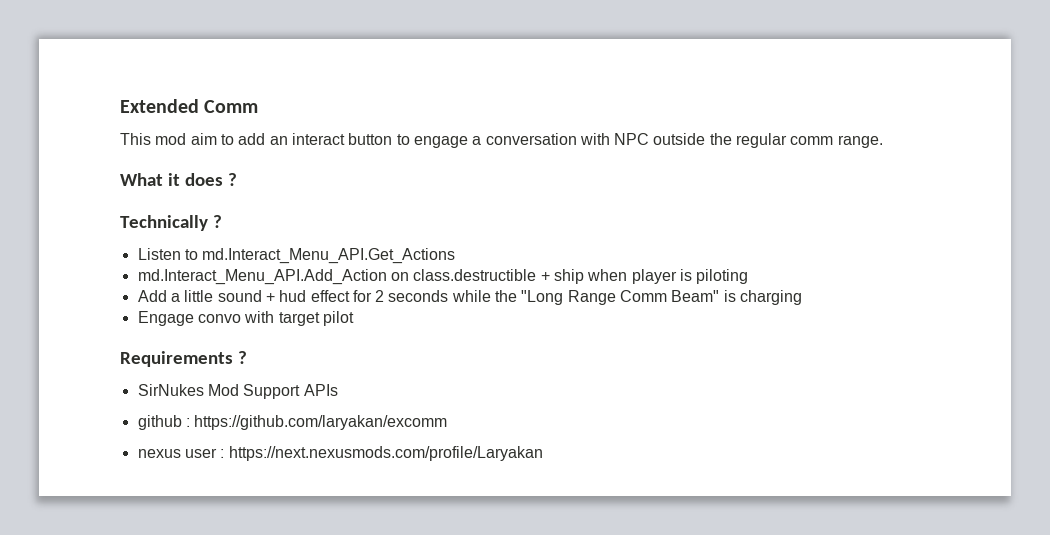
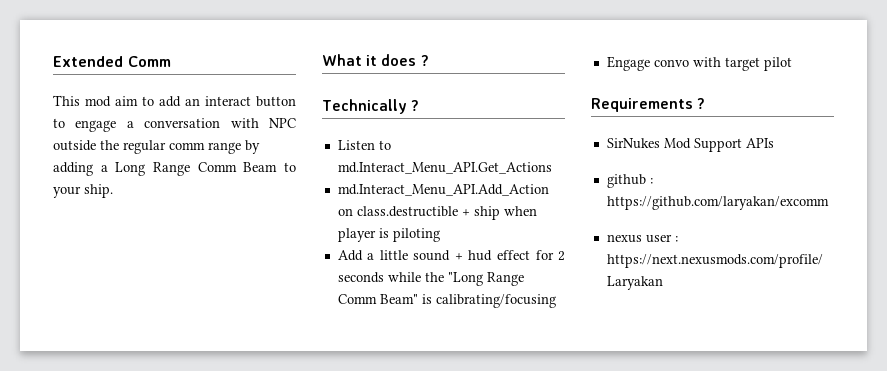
- This mod aim to add an interact button to engage a conversation with NPC outside the regular comm range.
+ This mod aim to add an interact button to engage a conversation with NPC outside the regular comm range by adding a Long Range Comm Beam to your ship.
- Add a little sound + hud effect for 2 seconds while the "Long Range Comm Beam" is charging
+ Add a little sound + hud effect for 2 seconds while the "Long Range Comm Beam" is calibrating/focusing

